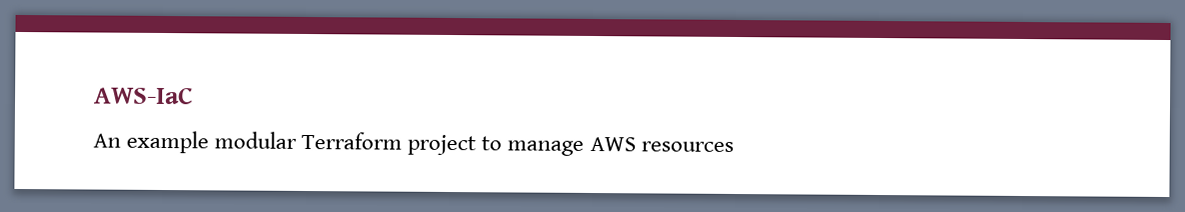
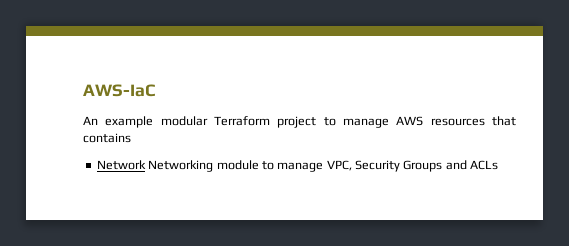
- An example modular Terraform project to manage AWS resources
+ An example modular Terraform project to manage AWS resources that contains
+ Network Networking module to manage VPC, Security Groups and ACLs

